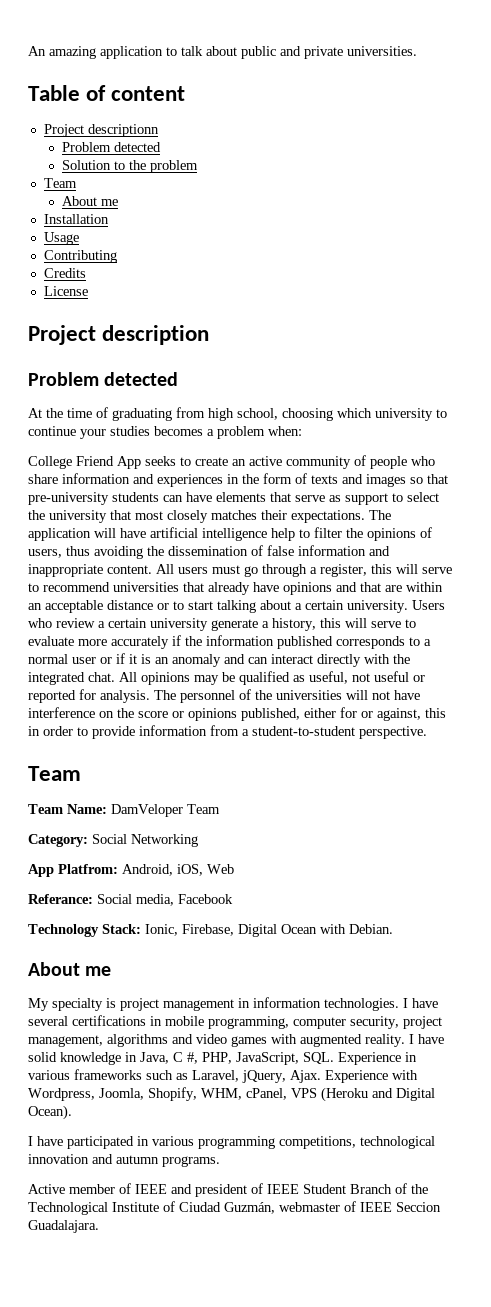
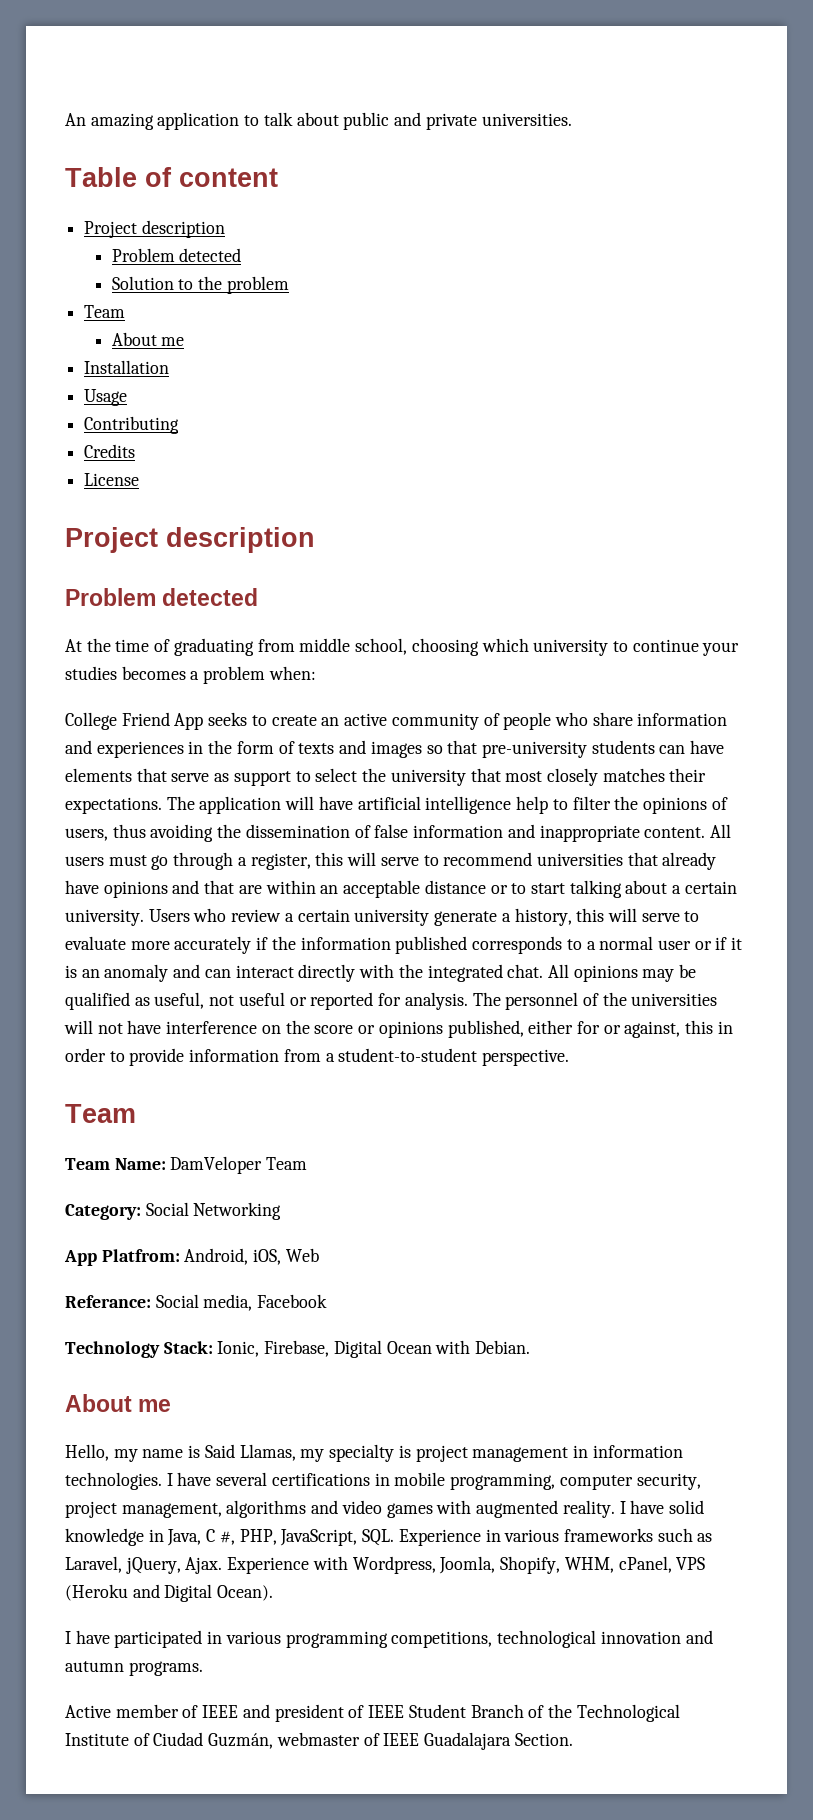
  Table of content
- Project descriptionn
+ Project description
- At the time of graduating from high school, choosing which university to continue your studies becomes a problem when:
+ At the time of graduating from middle school, choosing which university to continue your studies becomes a problem when:
- My specialty is project management in information technologies.
+ Hello, my name is Said Llamas, my specialty is project management in information technologies.
- Active member of IEEE and president of IEEE Student Branch of the Technological Institute of Ciudad Guzmán, webmaster of IEEE Seccion Guadalajara.
+ Active member of IEEE and president of IEEE Student Branch of the Technological Institute of Ciudad Guzmán, webmaster of IEEE Guadalajara Section.

